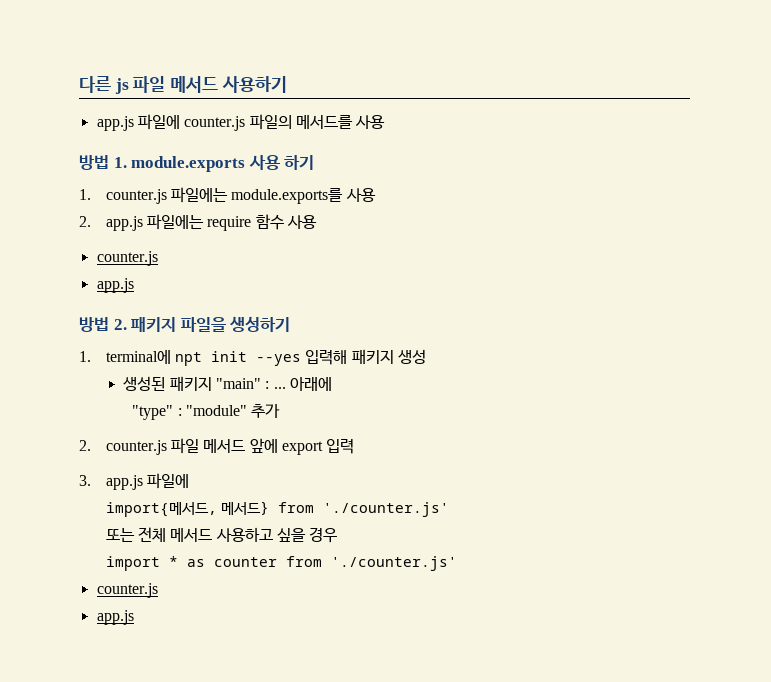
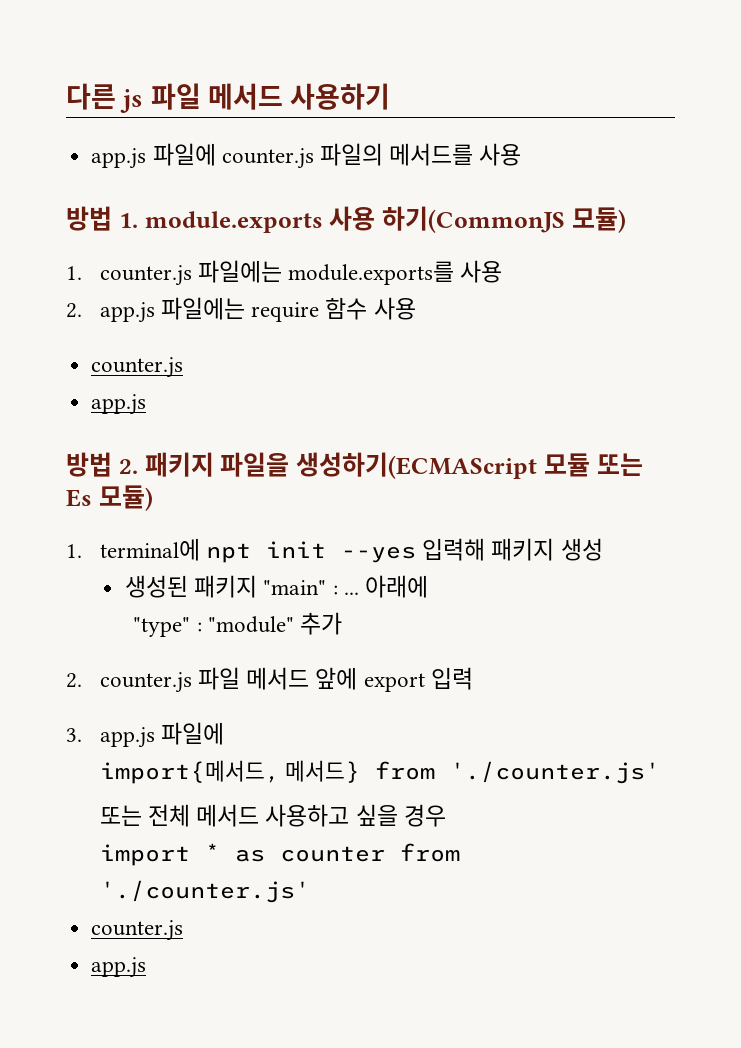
- 방법 1. module.exports 사용 하기
+ 방법 1. module.exports 사용 하기(CommonJS 모듈)
- 방법 2. 패키지 파일을 생성하기
+ 방법 2. 패키지 파일을 생성하기(ECMAScript 모듈 또는 Es 모듈)

